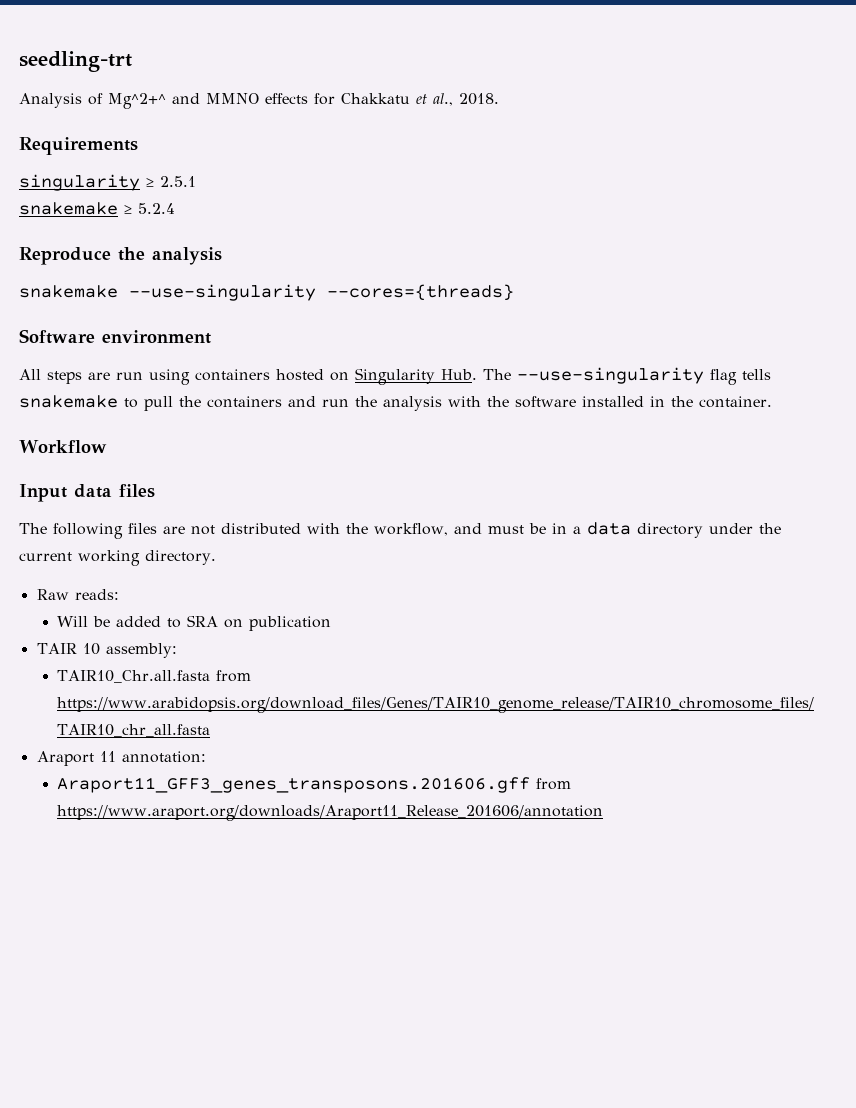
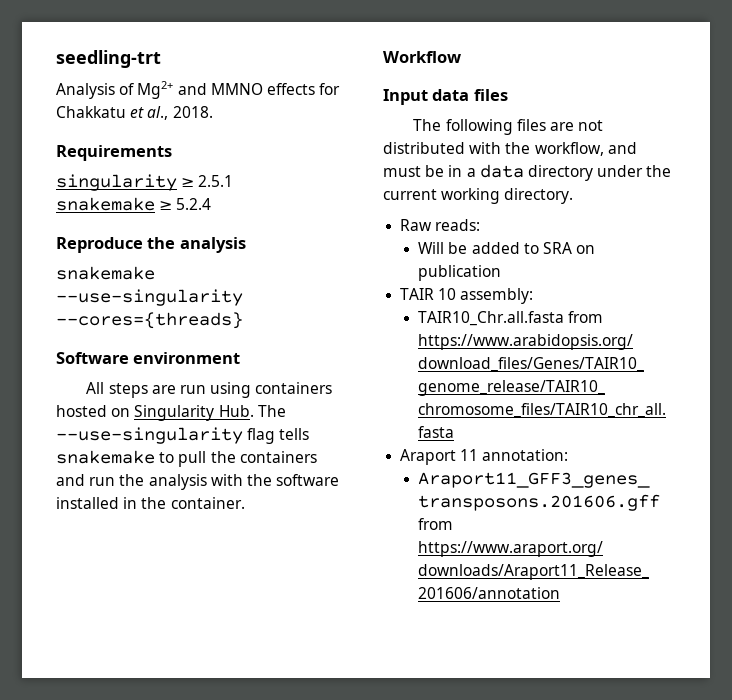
- Analysis of Mg^2+^ and MMNO effects for Chakkatu et al., 2018.
+ Analysis of Mg2+ and MMNO effects for Chakkatu et al., 2018.

